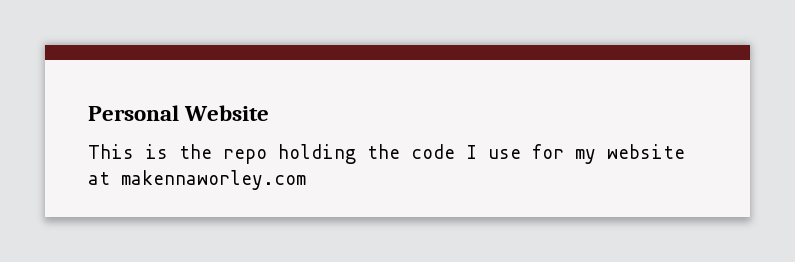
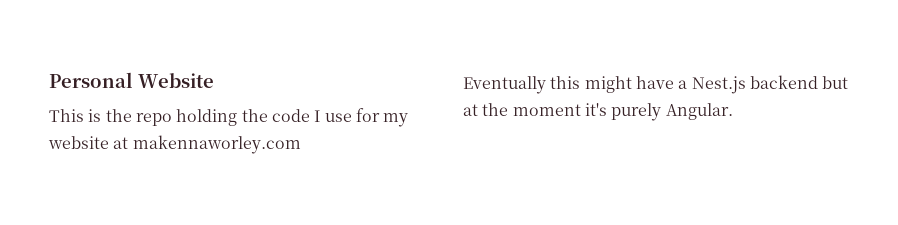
+ Eventually this might have a Nest.js backend but at the moment it's purely Angular.

